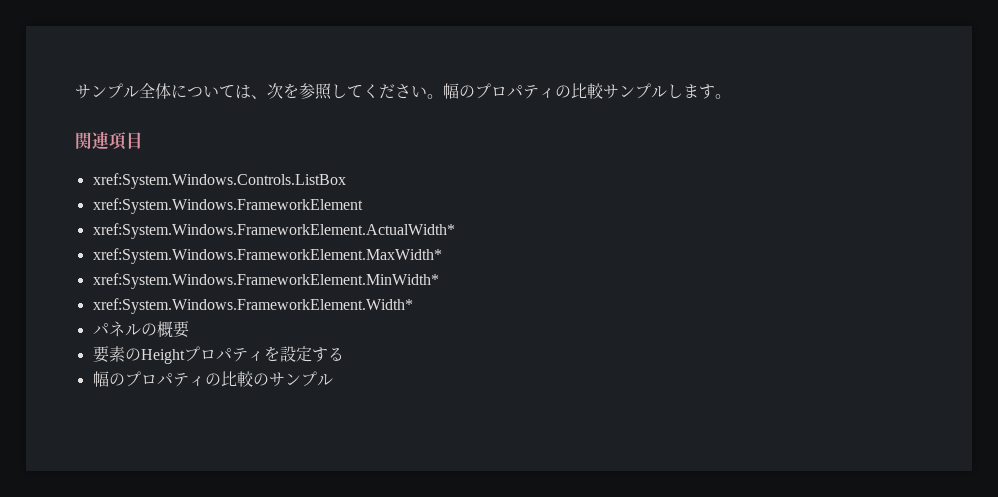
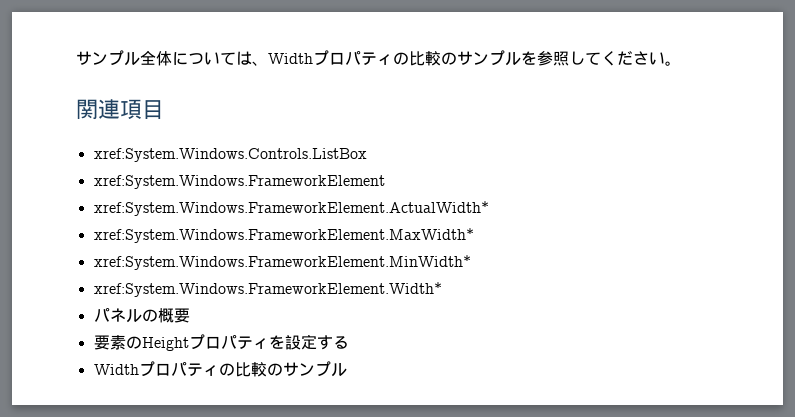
- サンプル全体については、次を参照してください。幅のプロパティの比較サンプルします。
+ サンプル全体については、Widthプロパティの比較のサンプルを参照してください。
  要素のHeightプロパティを設定する
- 幅のプロパティの比較のサンプル
+ Widthプロパティの比較のサンプル

